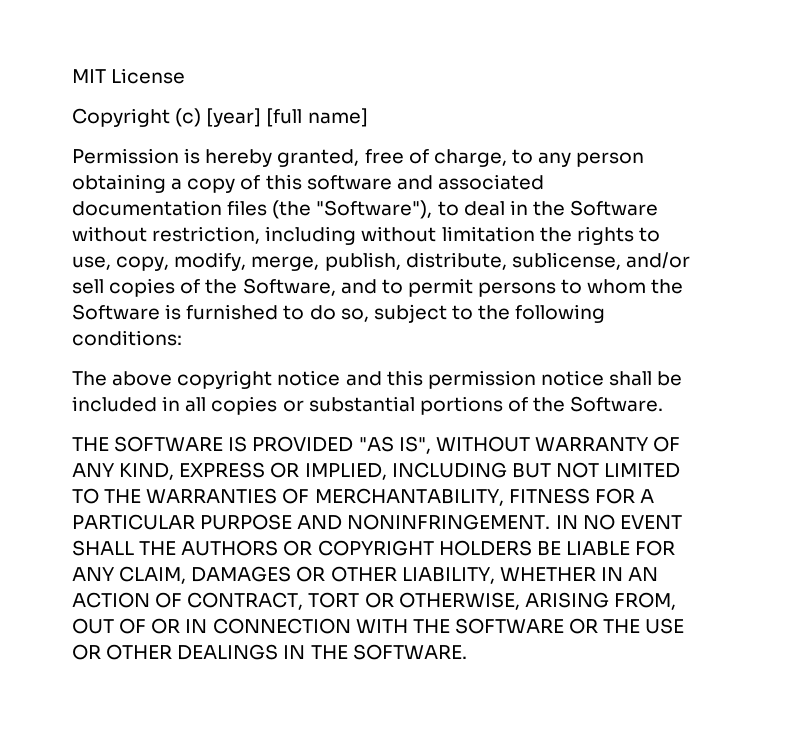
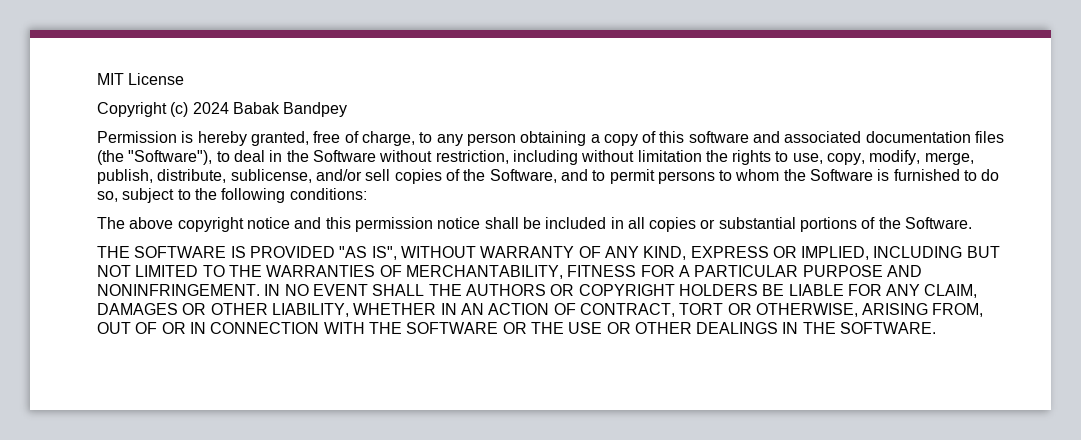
- Copyright (c) [year] [full name]
+ Copyright (c) 2024 Babak Bandpey

